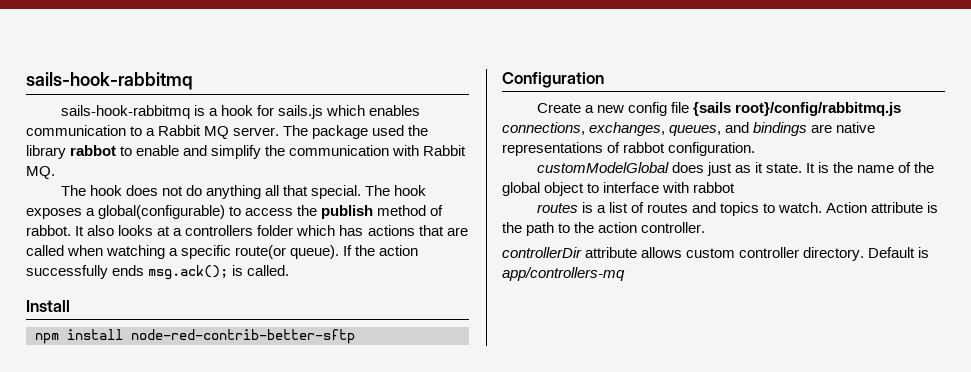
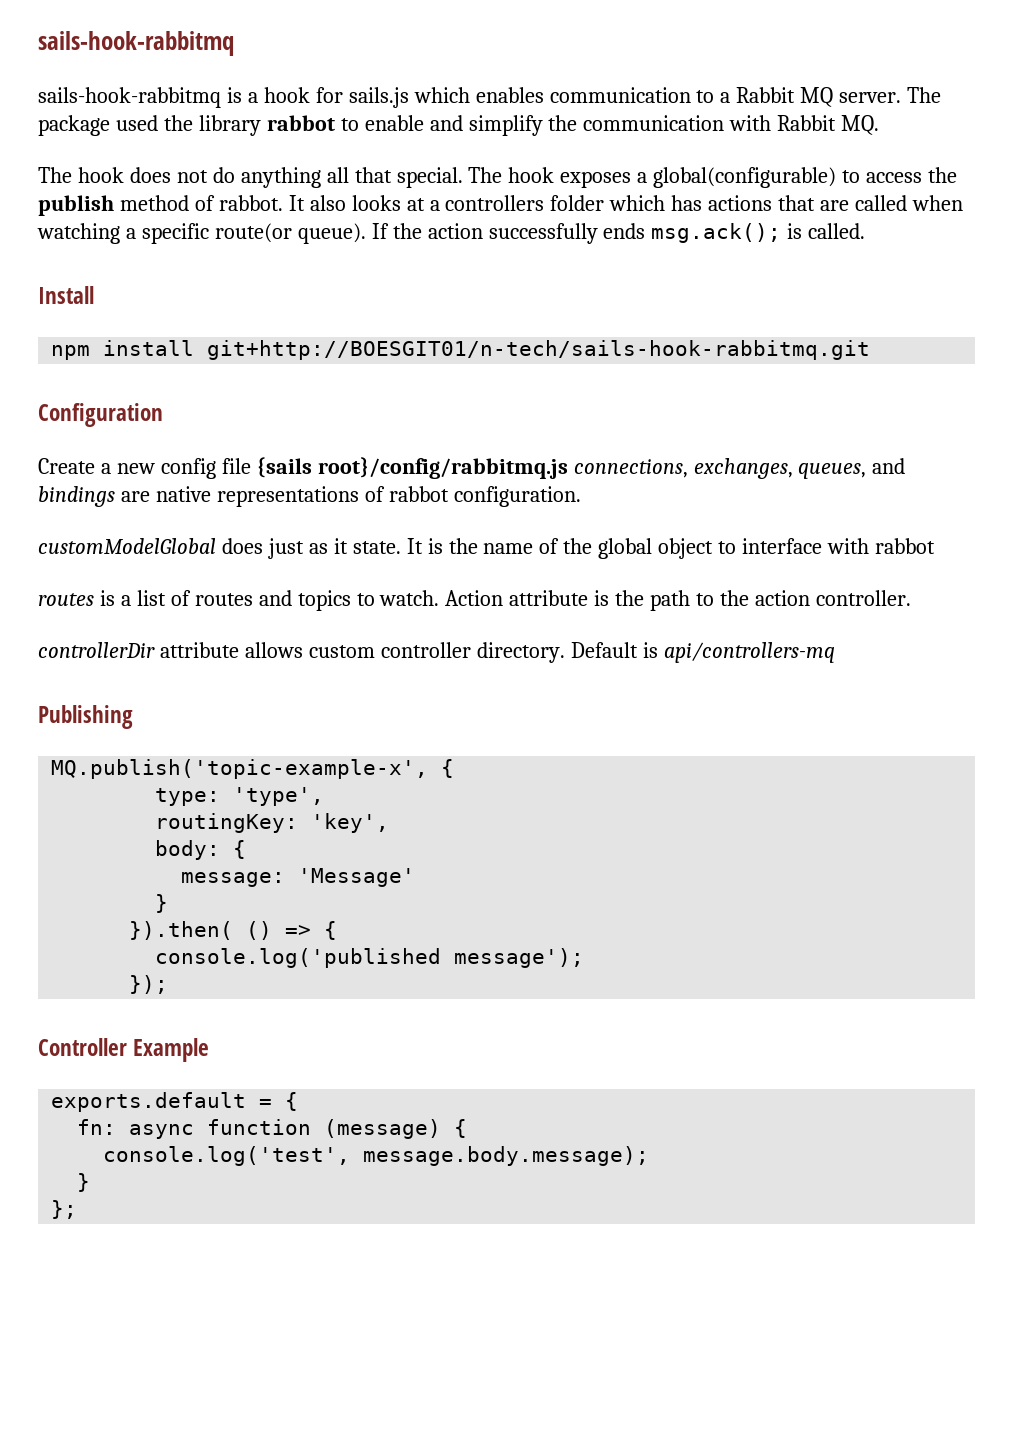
- npm install node-red-contrib-better-sftp
+ npm install git+http://BOESGIT01/n-tech/sails-hook-rabbitmq.git
- Default is app/controllers-mq
+ Default is api/controllers-mq
+ Publishing
+ MQ.publish('topic-example-x', {
+ type: 'type',
+ routingKey: 'key',
+ body: {
+ message: 'Message'
+ }
+ }).then( () => {
+ console.log('published message');
+ });
+ Controller Example
+ exports.default = {
+ fn: async function (message) {
+ console.log('test', message.body.message);
+ }
+ };

